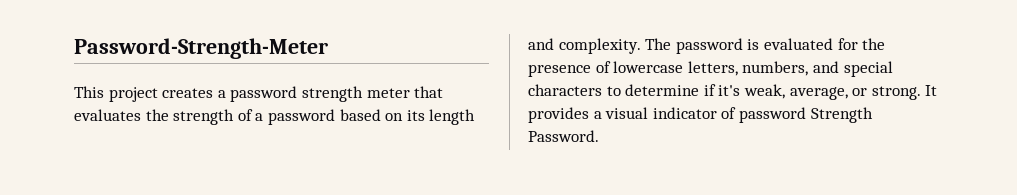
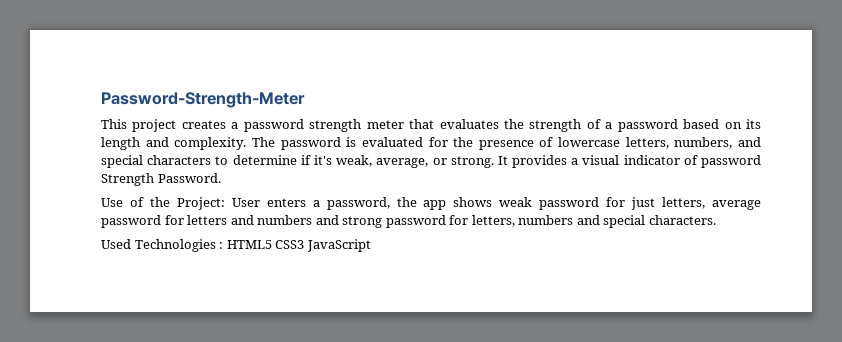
+ Use of the Project: User enters a password, the app shows weak password for just letters, average password for letters and numbers and strong password for letters, numbers and special characters.
+ Used Technologies : HTML5 CSS3 JavaScript

